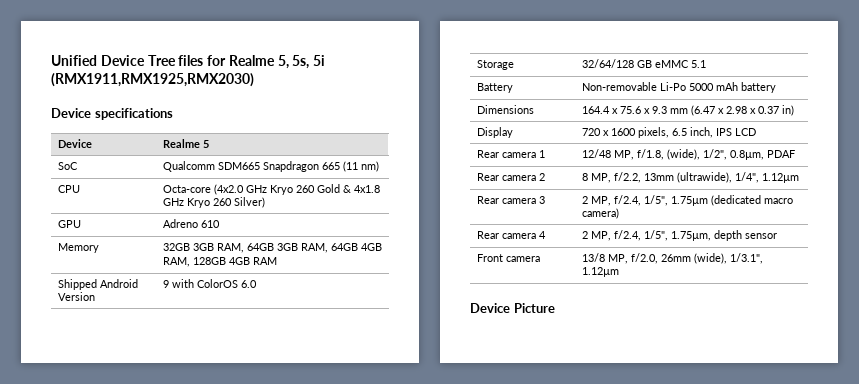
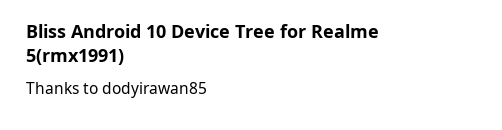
- Unified Device Tree files for Realme 5, 5s, 5i (RMX1911,RMX1925,RMX2030)
- Device specifications
- Device | Realme 5
- SoC | Qualcomm SDM665 Snapdragon 665 (11 nm)
- CPU | Octa-core (4x2.0 GHz Kryo 260 Gold & 4x1.8 GHz Kryo 260 Silver)
- GPU | Adreno 610
- Memory | 32GB 3GB RAM, 64GB 3GB RAM, 64GB 4GB RAM, 128GB 4GB RAM
- Shipped Android Version | 9 with ColorOS 6.0
- Storage | 32/64/128 GB eMMC 5.1
- Battery | Non-removable Li-Po 5000 mAh battery
- Dimensions | 164.4 x 75.6 x 9.3 mm (6.47 x 2.98 x 0.37 in)
- Display | 720 x 1600 pixels, 6.5 inch, IPS LCD
- Rear camera 1 | 12/48 MP, f/1.8, (wide), 1/2", 0.8µm, PDAF
- Rear camera 2 | 8 MP, f/2.2, 13mm (ultrawide), 1/4", 1.12µm
- Rear camera 3 | 2 MP, f/2.4, 1/5", 1.75µm (dedicated macro camera)
- Rear camera 4 | 2 MP, f/2.4, 1/5", 1.75µm, depth sensor
- Front camera | 13/8 MP, f/2.0, 26mm (wide), 1/3.1", 1.12µm
- Device Picture
+ Bliss Android 10 Device Tree for Realme 5(rmx1991)
+ Thanks to dodyirawan85

